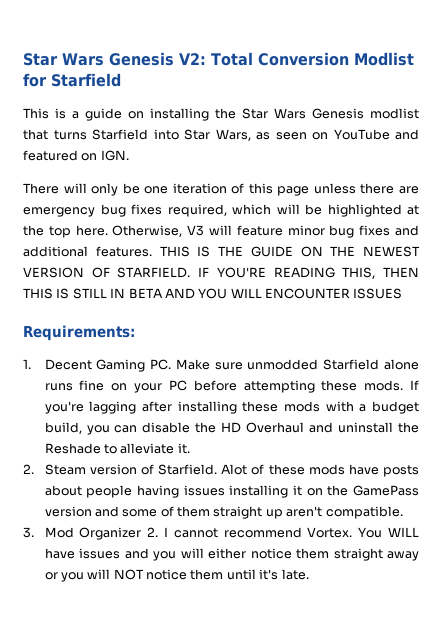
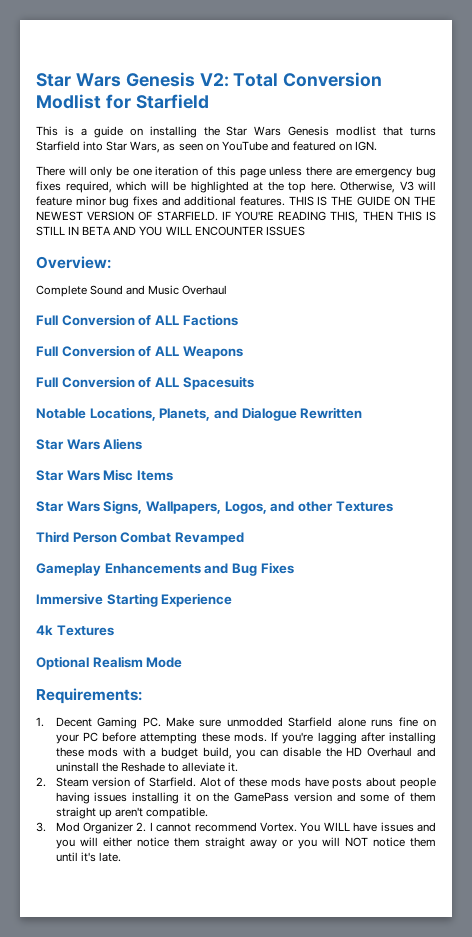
+ Overview:
+ Complete Sound and Music Overhaul
+ Full Conversion of ALL Factions
+ Full Conversion of ALL Weapons
+ Full Conversion of ALL Spacesuits
+ Notable Locations, Planets, and Dialogue Rewritten
+ Star Wars Aliens
+ Star Wars Misc Items
+ Star Wars Signs, Wallpapers, Logos, and other Textures
+ Third Person Combat Revamped
+ Gameplay Enhancements and Bug Fixes
+ Immersive Starting Experience
+ 4k Textures
+ Optional Realism Mode

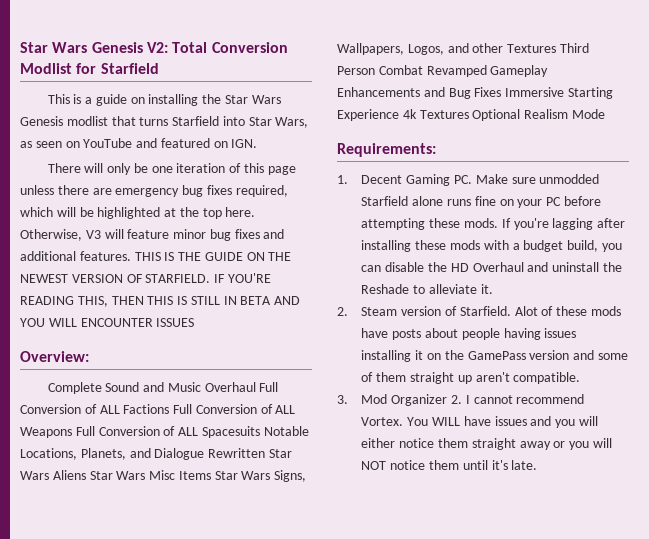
- Complete Sound and Music Overhaul
- Full Conversion of ALL Factions
- Full Conversion of ALL Weapons
- Full Conversion of ALL Spacesuits
- Notable Locations, Planets, and Dialogue Rewritten
- Star Wars Aliens
- Star Wars Misc Items
- Star Wars Signs, Wallpapers, Logos, and other Textures
- Third Person Combat Revamped
- Gameplay Enhancements and Bug Fixes
- Immersive Starting Experience
- 4k Textures
- Optional Realism Mode
+ Complete Sound and Music Overhaul Full Conversion of ALL Factions Full Conversion of ALL Weapons Full Conversion of ALL Spacesuits Notable Locations, Planets, and Dialogue Rewritten Star Wars Aliens Star Wars Misc Items Star Wars Signs, Wallpapers, Logos, and other Textures Third Person Combat Revamped Gameplay Enhancements and Bug Fixes Immersive Starting Experience 4k Textures Optional Realism Mode

